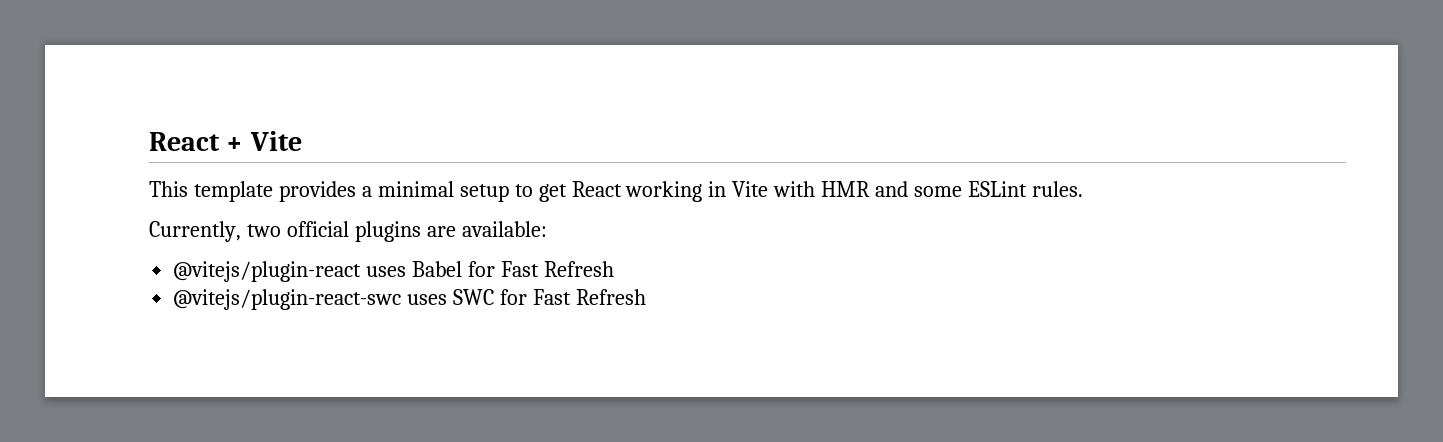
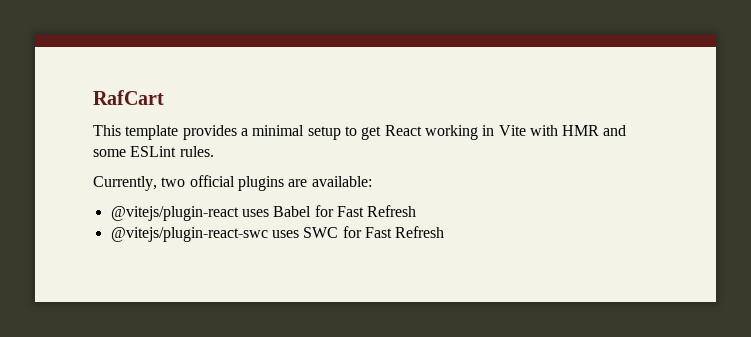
- React + Vite
+ RafCart

